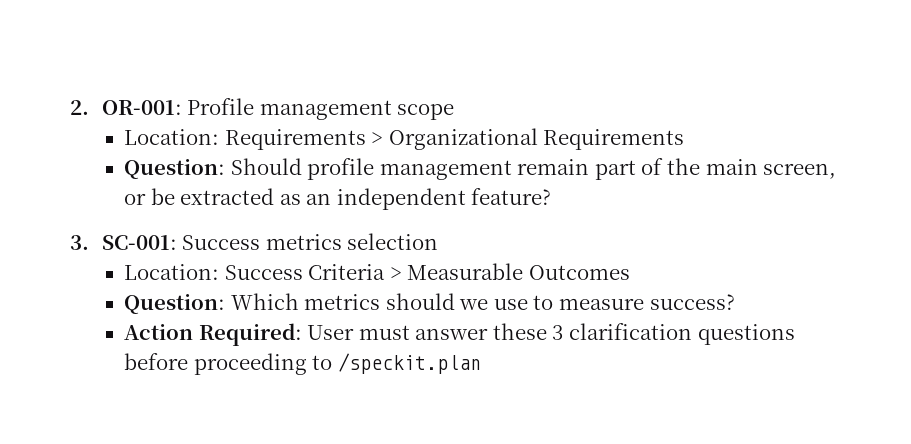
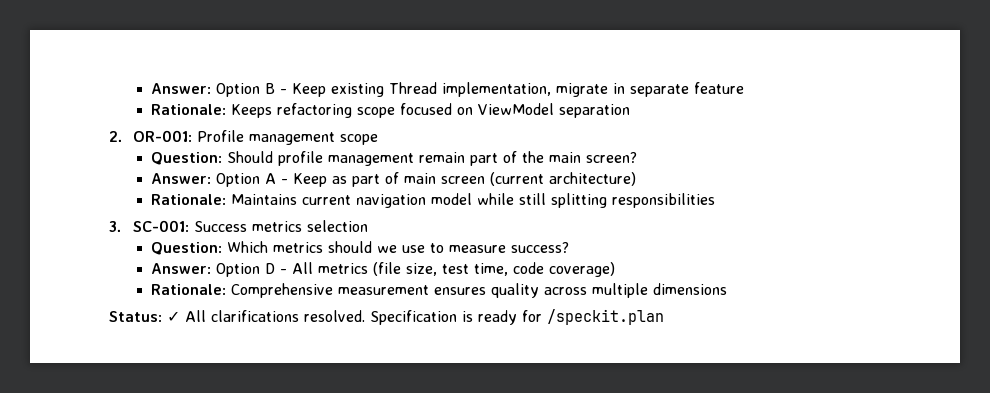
+ Answer: Option B - Keep existing Thread implementation, migrate in separate feature
+ Rationale: Keeps refactoring scope focused on ViewModel separation
- Location: Requirements > Organizational Requirements
- Question: Should profile management remain part of the main screen, or be extracted as an independent feature?
+ Question: Should profile management remain part of the main screen?
+ Answer: Option A - Keep as part of main screen (current architecture)
+ Rationale: Maintains current navigation model while still splitting responsibilities
- Location: Success Criteria > Measurable Outcomes
- Action Required: User must answer these 3 clarification questions before proceeding to /speckit.plan
+ Answer: Option D - All metrics (file size, test time, code coverage)
+ Rationale: Comprehensive measurement ensures quality across multiple dimensions
+ Status: ✓ All clarifications resolved. Specification is ready for /speckit.plan

